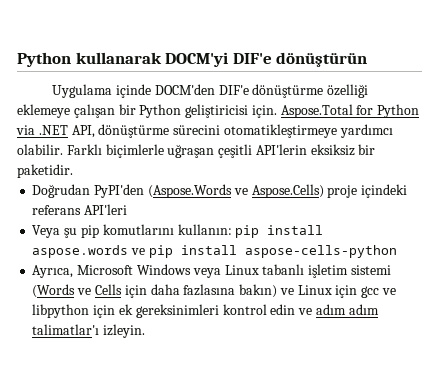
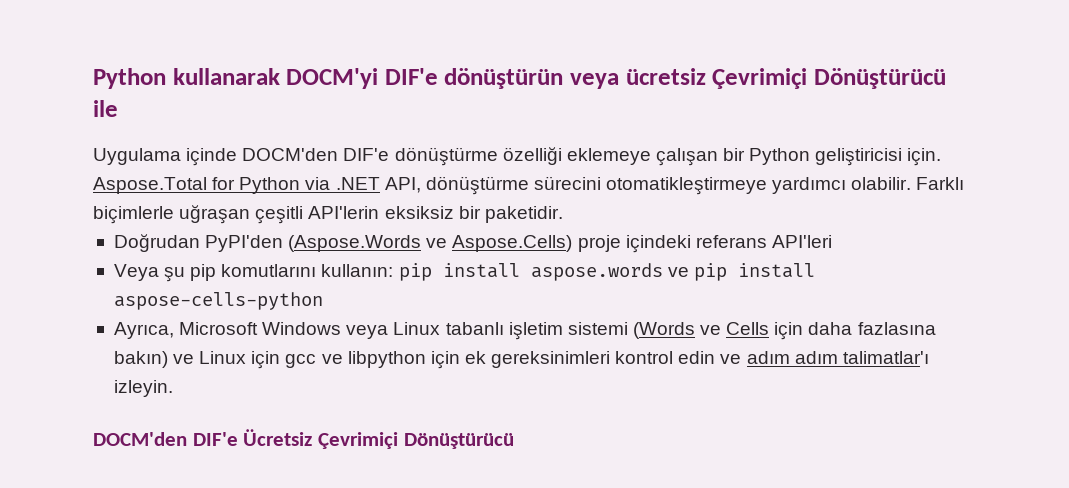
- Python kullanarak DOCM'yi DIF'e dönüştürün
+ Python kullanarak DOCM'yi DIF'e dönüştürün veya ücretsiz Çevrimiçi Dönüştürücü ile
+ DOCM'den DIF'e Ücretsiz Çevrimiçi Dönüştürücü

